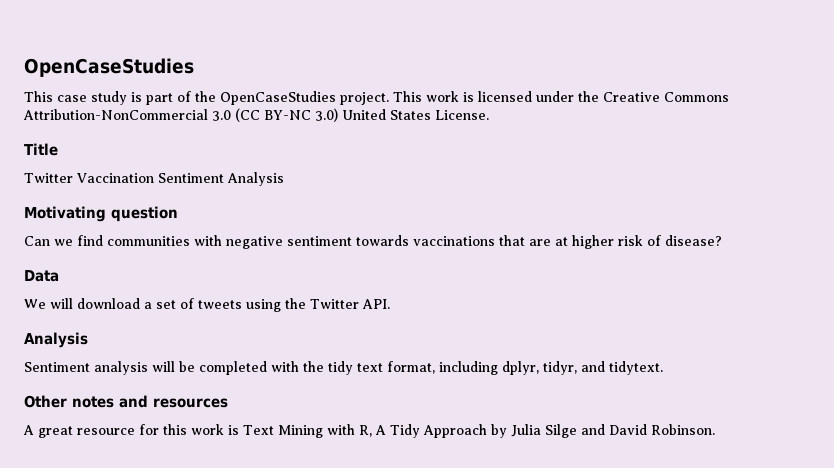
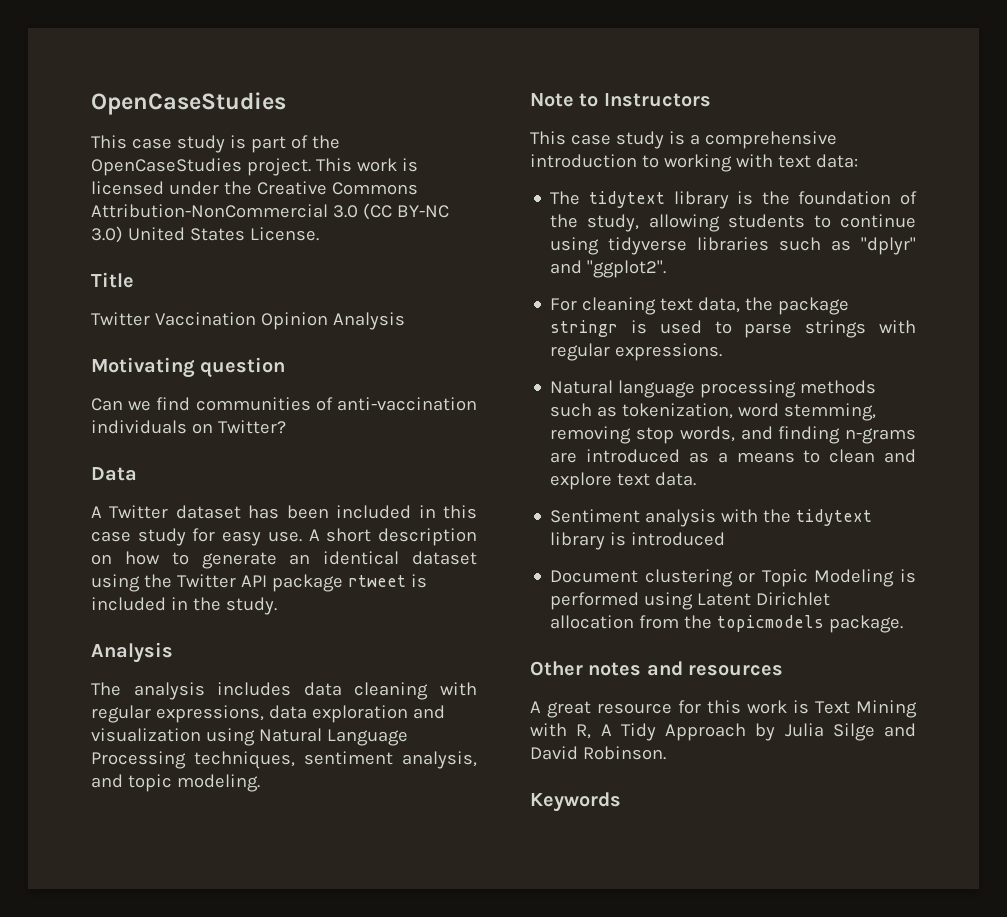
- Twitter Vaccination Sentiment Analysis
+ Twitter Vaccination Opinion Analysis
- Can we find communities with negative sentiment towards vaccinations that are at higher risk of disease?
+ Can we find communities of anti-vaccination individuals on Twitter?
  Data
- We will download a set of tweets using the Twitter API.
+ A Twitter dataset has been included in this case study for easy use. A short description on how to generate an identical dataset using the Twitter API package rtweet is included in the study.
  Analysis
- Sentiment analysis will be completed with the tidy text format, including dplyr, tidyr, and tidytext.
+ The analysis includes data cleaning with regular expressions, data exploration and visualization using Natural Language Processing techniques, sentiment analysis, and topic modeling.
+ Note to Instructors
+ This case study is a comprehensive introduction to working with text data:
+ The tidytext library is the foundation of the study, allowing students to continue using tidyverse libraries such as "dplyr" and "ggplot2".
+ For cleaning text data, the package stringr is used to parse strings with regular expressions.
+ Natural language processing methods such as tokenization, word stemming, removing stop words, and finding n-grams are introduced as a means to clean and explore text data.
+ Sentiment analysis with the tidytext library is introduced
+ Document clustering or Topic Modeling is performed using Latent Dirichlet allocation from the topicmodels package.
+ Keywords

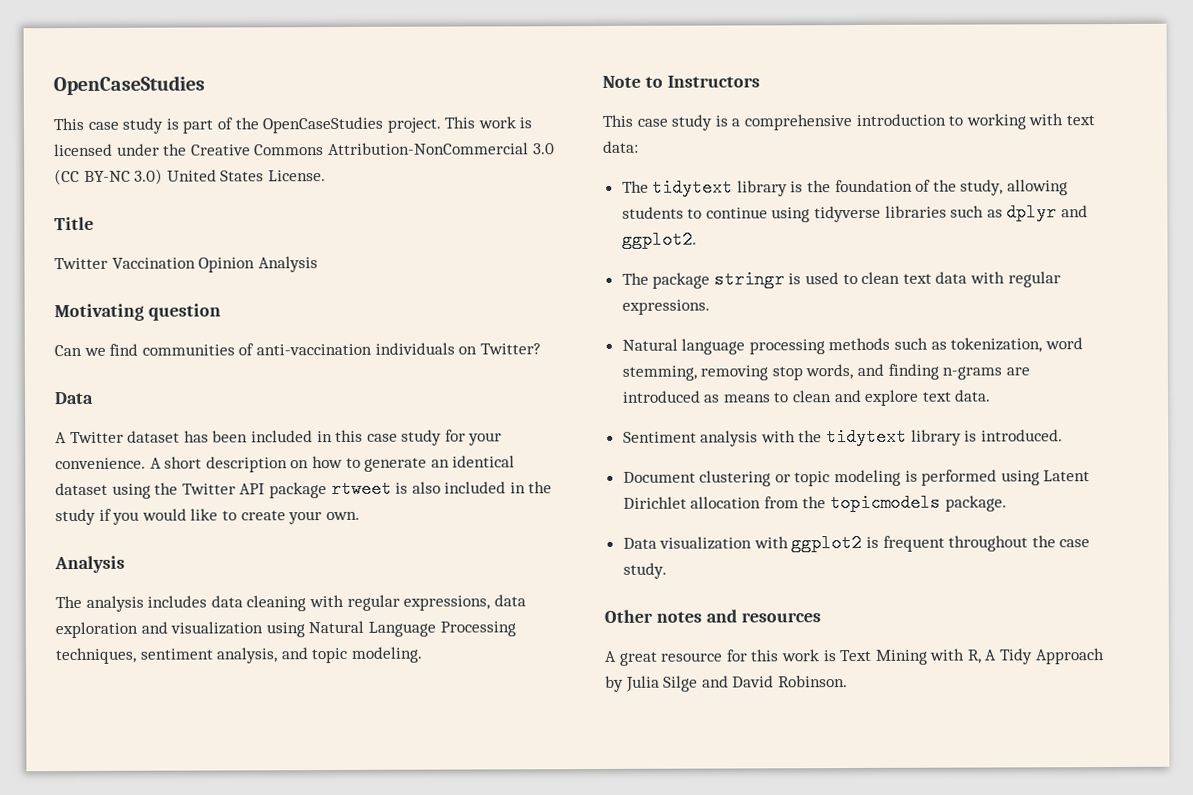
- A Twitter dataset has been included in this case study for easy use.
+ A Twitter dataset has been included in this case study for your convenience.
- A short description on how to generate an identical dataset using the Twitter API package rtweet is included in the study.
+ A short description on how to generate an identical dataset using the Twitter API package rtweet is also included in the study if you would like to create your own.
- The tidytext library is the foundation of the study, allowing students to continue using tidyverse libraries such as "dplyr" and "ggplot2".
- For cleaning text data, the package stringr is used to parse strings with regular expressions.
+ The tidytext library is the foundation of the study, allowing students to continue using tidyverse libraries such as dplyr and ggplot2.
+ The package stringr is used to clean text data with regular expressions.
- Natural language processing methods such as tokenization, word stemming, removing stop words, and finding n-grams are introduced as a means to clean and explore text data.
+ Natural language processing methods such as tokenization, word stemming, removing stop words, and finding n-grams are introduced as means to clean and explore text data.
- Sentiment analysis with the tidytext library is introduced
+ Sentiment analysis with the tidytext library is introduced.
- Document clustering or Topic Modeling is performed using Latent Dirichlet allocation from the topicmodels package.
+ Document clustering or topic modeling is performed using Latent Dirichlet allocation from the topicmodels package.
+ Data visualization with ggplot2 is frequent throughout the case study.
- Keywords

